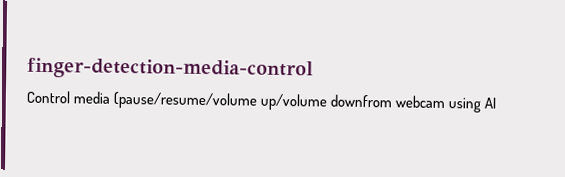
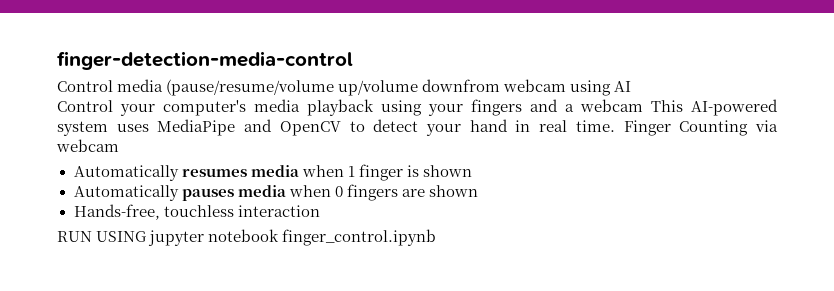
+ Control your computer's media playback using your fingers and a webcam This AI-powered system uses MediaPipe and OpenCV to detect your hand in real time. Finger Counting via webcam
+ Automatically resumes media when 1 finger is shown
+ Automatically pauses media when 0 fingers are shown
+ Hands-free, touchless interaction
+ RUN USING jupyter notebook finger_control.ipynb

